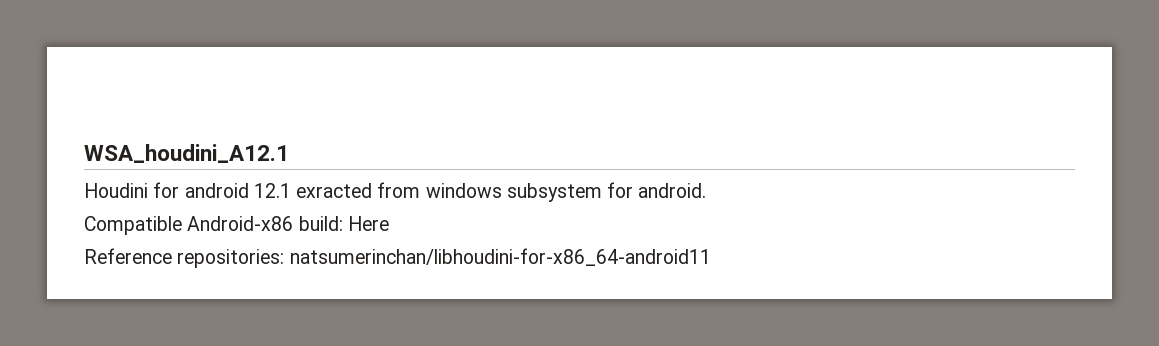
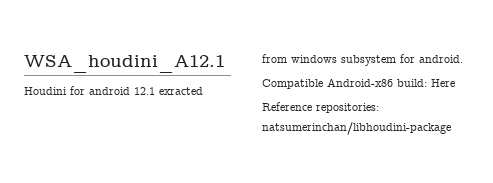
- Reference repositories: natsumerinchan/libhoudini-for-x86_64-android11
+ Reference repositories: natsumerinchan/libhoudini-package

